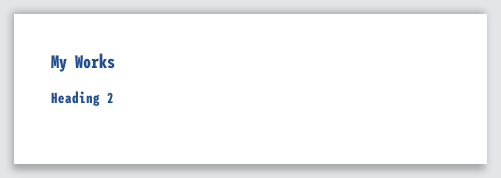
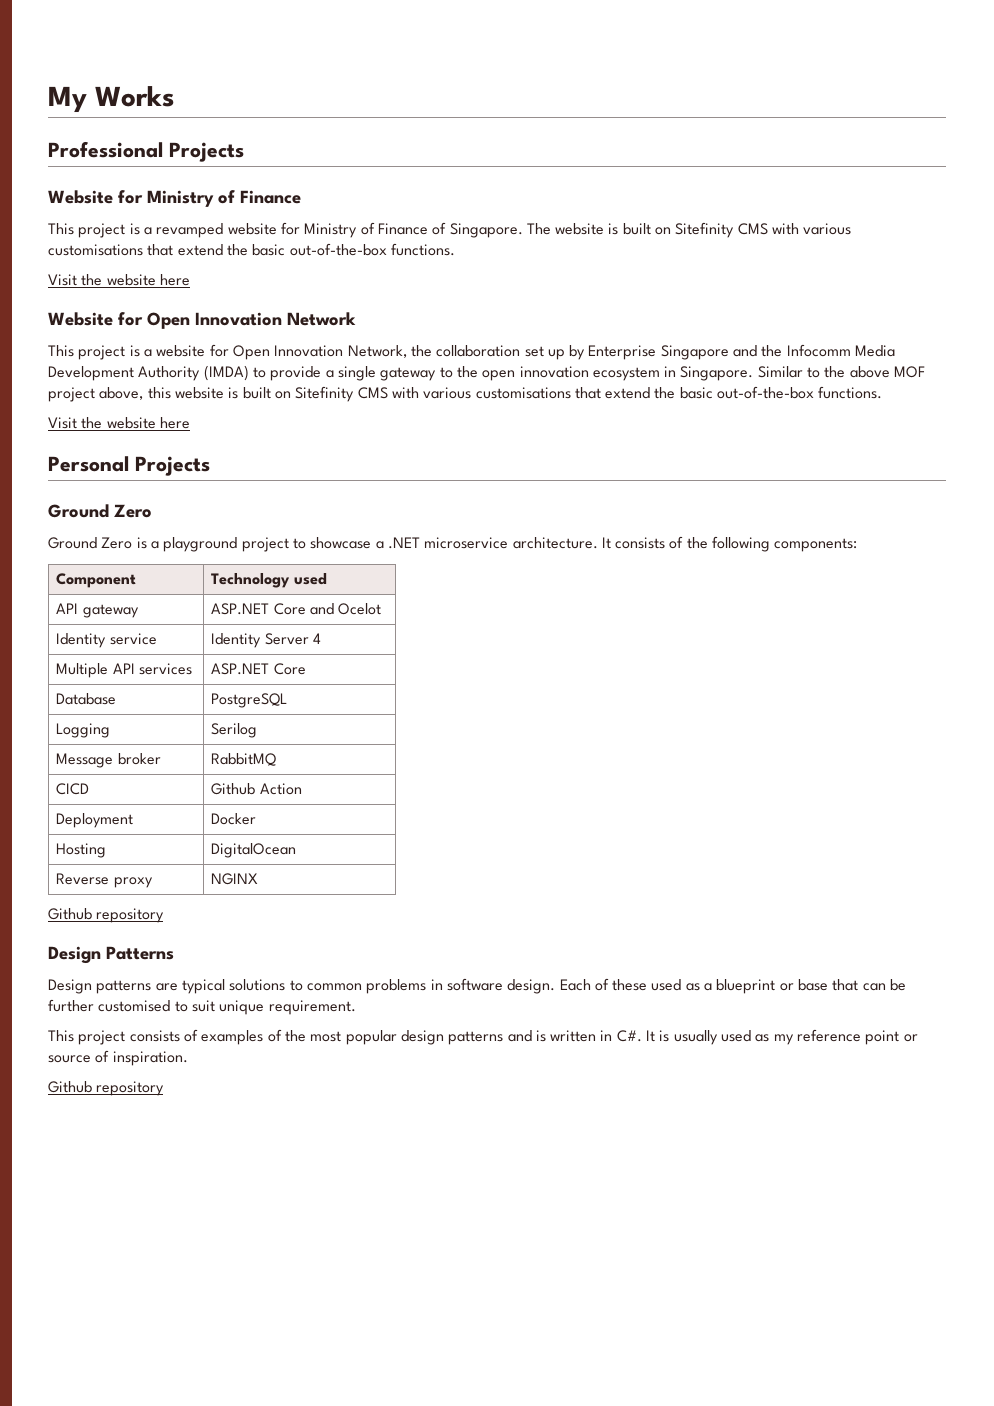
- Heading 2
+ Professional Projects
+ Website for Ministry of Finance
+ This project is a revamped website for Ministry of Finance of Singapore. The website is built on Sitefinity CMS with various customisations that extend the basic out-of-the-box functions.
+ Visit the website here
+ Website for Open Innovation Network
+ This project is a website for Open Innovation Network, the collaboration set up by Enterprise Singapore and the Infocomm Media Development Authority (IMDA) to provide a single gateway to the open innovation ecosystem in Singapore. Similar to the above MOF project above, this website is built on Sitefinity CMS with various customisations that extend the basic out-of-the-box functions.
+ Visit the website here
+ Personal Projects
+ Ground Zero
+ Ground Zero is a playground project to showcase a .NET microservice architecture. It consists of the following components:
+ Component | Technology used
+ API gateway | ASP.NET Core and Ocelot
+ Identity service | Identity Server 4
+ Multiple API services | ASP.NET Core
+ Database | PostgreSQL
+ Logging | Serilog
+ Message broker | RabbitMQ
+ CICD | Github Action
+ Deployment | Docker
+ Hosting | DigitalOcean
+ Reverse proxy | NGINX
+ Github repository
+ Design Patterns
+ Design patterns are typical solutions to common problems in software design. Each of these used as a blueprint or base that can be further customised to suit unique requirement.
+ This project consists of examples of the most popular design patterns and is written in C#. It is usually used as my reference point or source of inspiration.
+ Github repository

